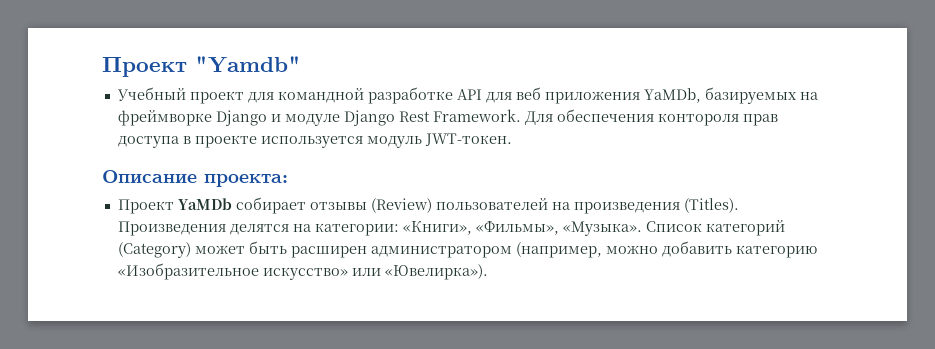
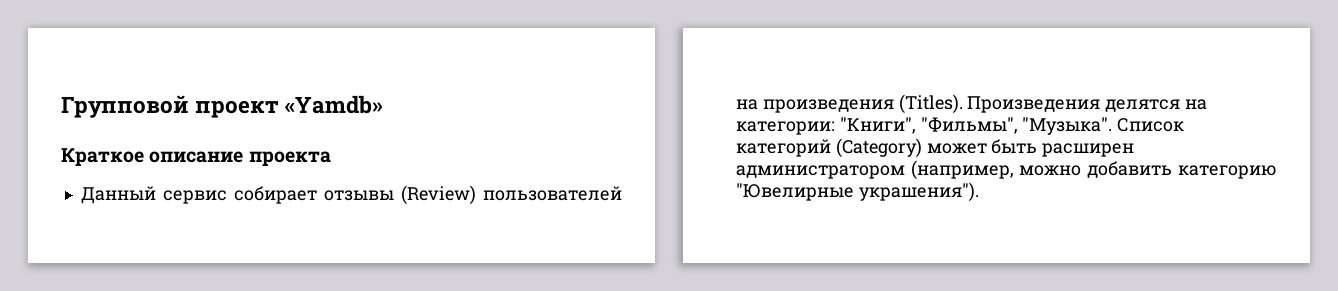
- Проект "Yamdb"
- Учебный проект для командной разработке API для веб приложения YaMDb, базируемых на фреймворке Django и модуле Django Rest Framework. Для обеспечения контороля прав доступа в проекте используется модуль JWT-токен.
- Описание проекта:
- Проект YaMDb собирает отзывы (Review) пользователей на произведения (Titles).
+ Групповой проект «Yamdb»
+ Краткое описание проекта
+ Данный сервис собирает отзывы (Review) пользователей на произведения (Titles).
- Произведения делятся на категории: «Книги», «Фильмы», «Музыка».
+ Произведения делятся на категории: "Книги", "Фильмы", "Музыка".
- Список категорий (Category) может быть расширен администратором (например, можно добавить категорию «Изобразительное искусство» или «Ювелирка»).
+ Список категорий (Category) может быть расширен администратором (например, можно добавить категорию "Ювелирные украшения").

